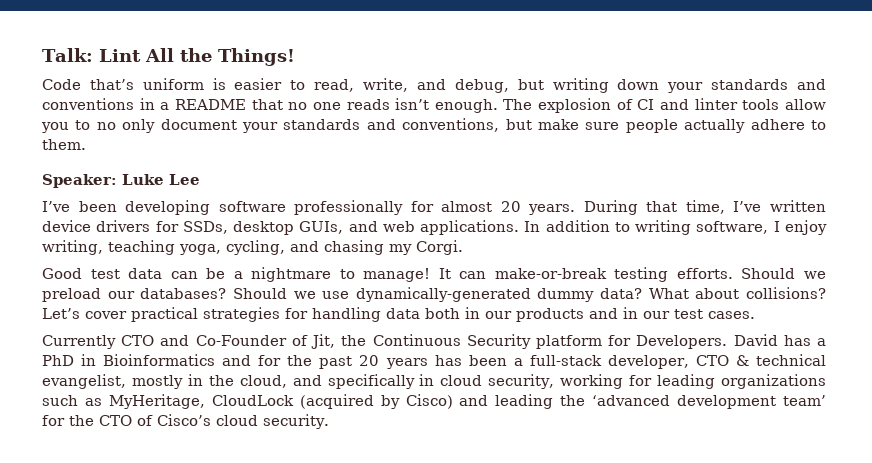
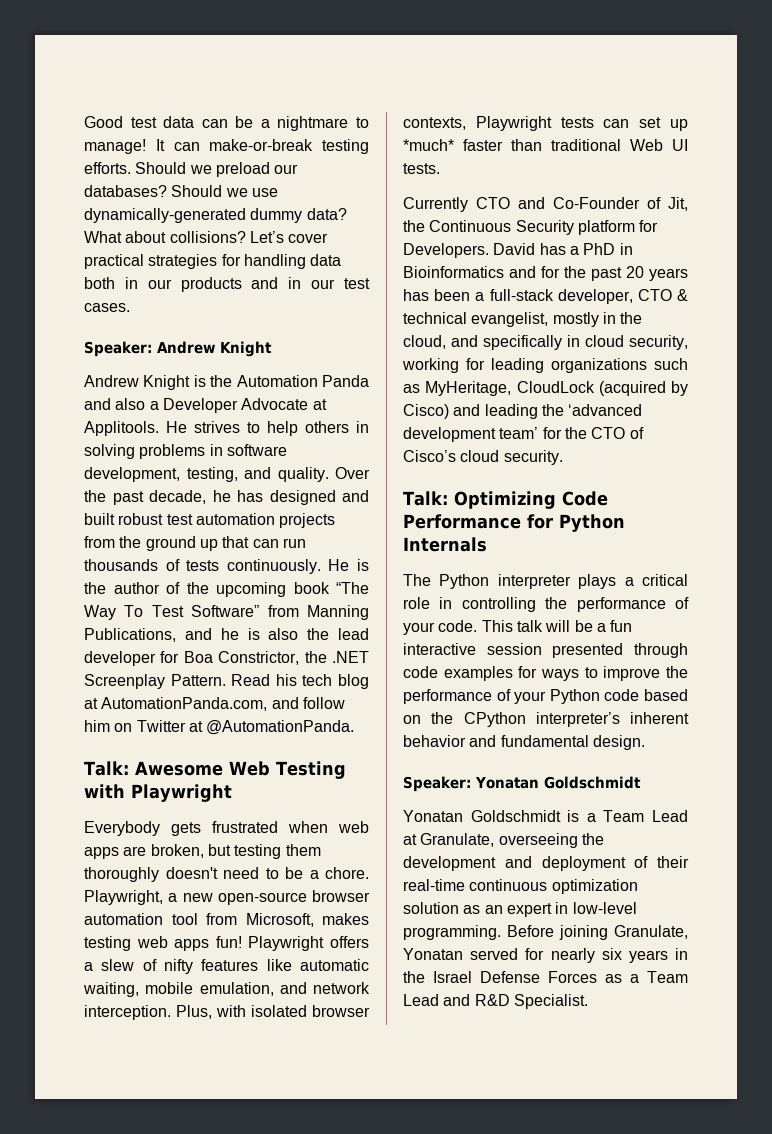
- Talk: Lint All the Things!
- Code that’s uniform is easier to read, write, and debug, but writing down your standards and conventions in a README that no one reads isn’t enough. The explosion of CI and linter tools allow you to no only document your standards and conventions, but make sure people actually adhere to them.
- Speaker: Luke Lee
- I’ve been developing software professionally for almost 20 years. During that time, I’ve written device drivers for SSDs, desktop GUIs, and web applications. In addition to writing software, I enjoy writing, teaching yoga, cycling, and chasing my Corgi.
+ Speaker: Andrew Knight
+ Andrew Knight is the Automation Panda and also a Developer Advocate at Applitools. He strives to help others in solving problems in software development, testing, and quality. Over the past decade, he has designed and built robust test automation projects from the ground up that can run thousands of tests continuously. He is the author of the upcoming book “The Way To Test Software” from Manning Publications, and he is also the lead developer for Boa Constrictor, the .NET Screenplay Pattern. Read his tech blog at AutomationPanda.com, and follow him on Twitter at @AutomationPanda.
+ Talk: Awesome Web Testing with Playwright
+ Everybody gets frustrated when web apps are broken, but testing them thoroughly doesn't need to be a chore. Playwright, a new open-source browser automation tool from Microsoft, makes testing web apps fun! Playwright offers a slew of nifty features like automatic waiting, mobile emulation, and network interception. Plus, with isolated browser contexts, Playwright tests can set up *much* faster than traditional Web UI tests.
+ Talk: Optimizing Code Performance for Python Internals
+ The Python interpreter plays a critical role in controlling the performance of your code. This talk will be a fun interactive session presented through code examples for ways to improve the performance of your Python code based on the CPython interpreter’s inherent behavior and fundamental design.
+ Speaker: Yonatan Goldschmidt
+ Yonatan Goldschmidt is a Team Lead at Granulate, overseeing the development and deployment of their real-time continuous optimization solution as an expert in low-level programming. Before joining Granulate, Yonatan served for nearly six years in the Israel Defense Forces as a Team Lead and R&D Specialist.

